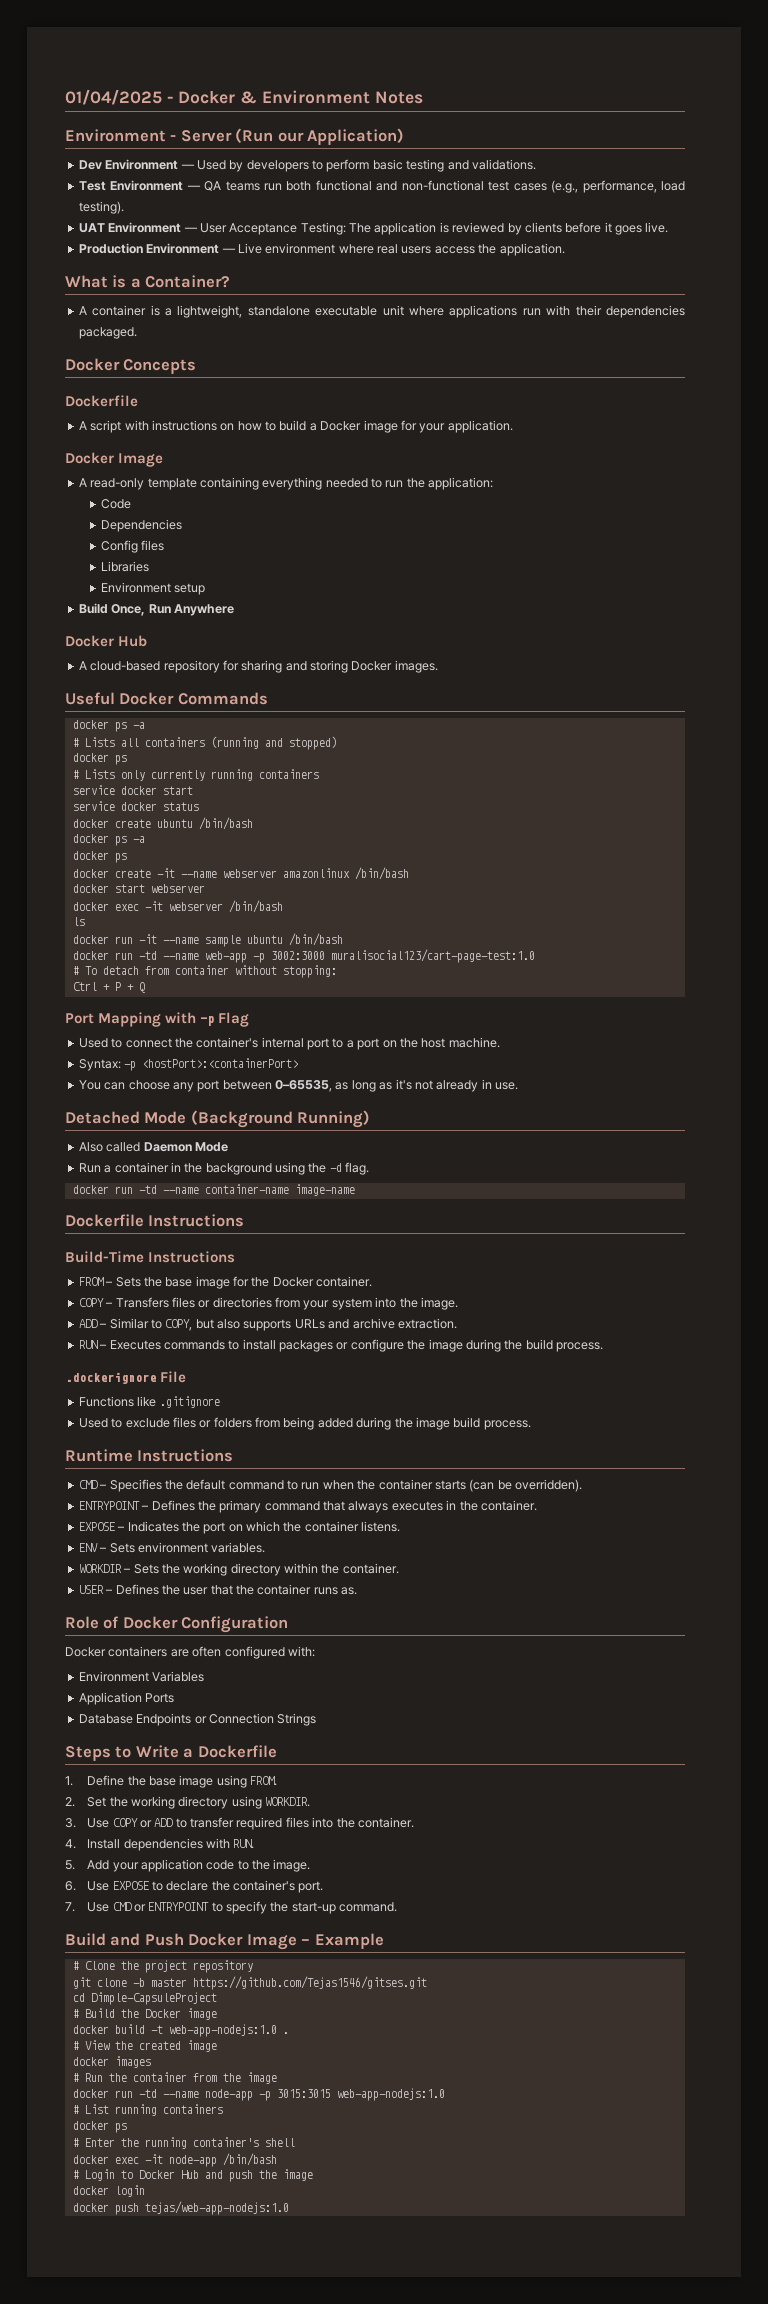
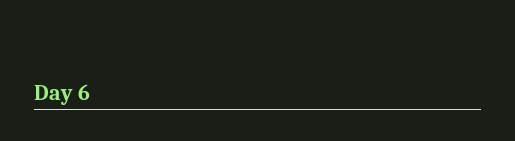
- 01/04/2025 - Docker & Environment Notes
- Environment - Server (Run our Application)
- Dev Environment — Used by developers to perform basic testing and validations.
- Test Environment — QA teams run both functional and non-functional test cases (e.g., performance, load testing).
- UAT Environment — User Acceptance Testing: The application is reviewed by clients before it goes live.
- Production Environment — Live environment where real users access the application.
- What is a Container?
- A container is a lightweight, standalone executable unit where applications run with their dependencies packaged.
- Docker Concepts
- Dockerfile
- A script with instructions on how to build a Docker image for your application.
- Docker Image
- A read-only template containing everything needed to run the application:
- Code
- Dependencies
- Config files
- Libraries
- Environment setup
- Build Once, Run Anywhere
- Docker Hub
- A cloud-based repository for sharing and storing Docker images.
- Useful Docker Commands
- docker ps -a
- # Lists all containers (running and stopped)
- docker ps
- # Lists only currently running containers
- service docker start
- service docker status
- docker create ubuntu /bin/bash
- docker ps -a
- docker ps
- docker create -it --name webserver amazonlinux /bin/bash
- docker start webserver
- docker exec -it webserver /bin/bash
- ls
- docker run -it --name sample ubuntu /bin/bash
- docker run -td --name web-app -p 3002:3000 muralisocial123/cart-page-test:1.0
- # To detach from container without stopping:
- Ctrl + P + Q
- Port Mapping with -p Flag
- Used to connect the container's internal port to a port on the host machine.
- Syntax: -p <hostPort>:<containerPort>
- You can choose any port between 0–65535, as long as it's not already in use.
- Detached Mode (Background Running)
- Also called Daemon Mode
- Run a container in the background using the -d flag.
- docker run -td --name container-name image-name
- Dockerfile Instructions
- Build-Time Instructions
- FROM – Sets the base image for the Docker container.
- COPY – Transfers files or directories from your system into the image.
- ADD – Similar to COPY, but also supports URLs and archive extraction.
- RUN – Executes commands to install packages or configure the image during the build process.
- .dockerignore File
- Functions like .gitignore
- Used to exclude files or folders from being added during the image build process.
- Runtime Instructions
- CMD – Specifies the default command to run when the container starts (can be overridden).
- ENTRYPOINT – Defines the primary command that always executes in the container.
- EXPOSE – Indicates the port on which the container listens.
- ENV – Sets environment variables.
- WORKDIR – Sets the working directory within the container.
- USER – Defines the user that the container runs as.
- Role of Docker Configuration
- Docker containers are often configured with:
- Environment Variables
- Application Ports
- Database Endpoints or Connection Strings
- Steps to Write a Dockerfile
- 1. Define the base image using FROM.
- 2. Set the working directory using WORKDIR.
- 3. Use COPY or ADD to transfer required files into the container.
- 4. Install dependencies with RUN.
- 5. Add your application code to the image.
- 6. Use EXPOSE to declare the container's port.
- 7. Use CMD or ENTRYPOINT to specify the start-up command.
- Build and Push Docker Image – Example
- # Clone the project repository
- git clone -b master https://github.com/Tejas1546/gitses.git
- cd Dimple-CapsuleProject
- # Build the Docker image
- docker build -t web-app-nodejs:1.0 .
- # View the created image
- docker images
- # Run the container from the image
- docker run -td --name node-app -p 3015:3015 web-app-nodejs:1.0
- # List running containers
- docker ps
- # Enter the running container's shell
- docker exec -it node-app /bin/bash
- # Login to Docker Hub and push the image
- docker login
- docker push tejas/web-app-nodejs:1.0
+ Day 6

